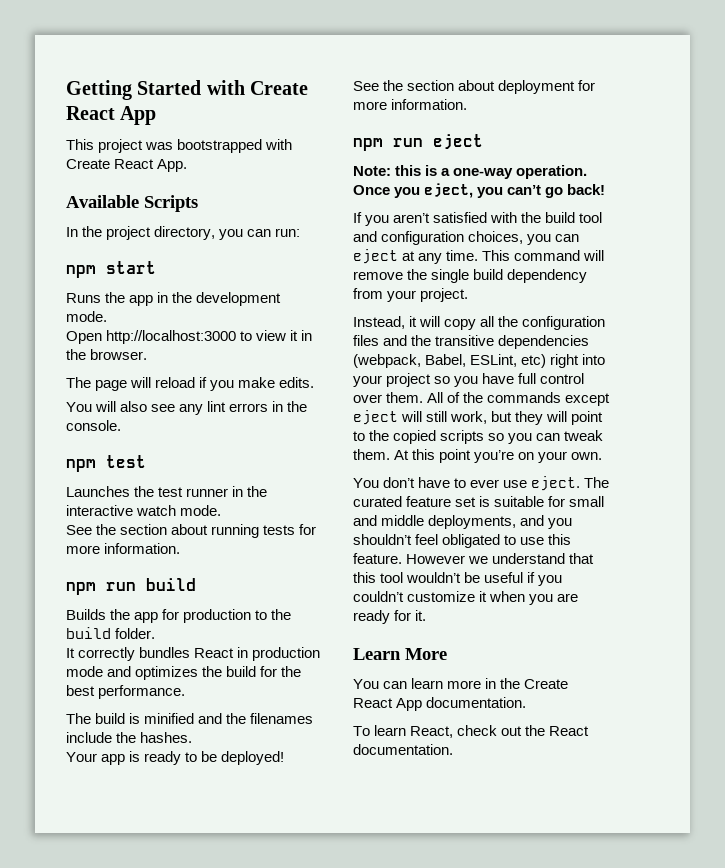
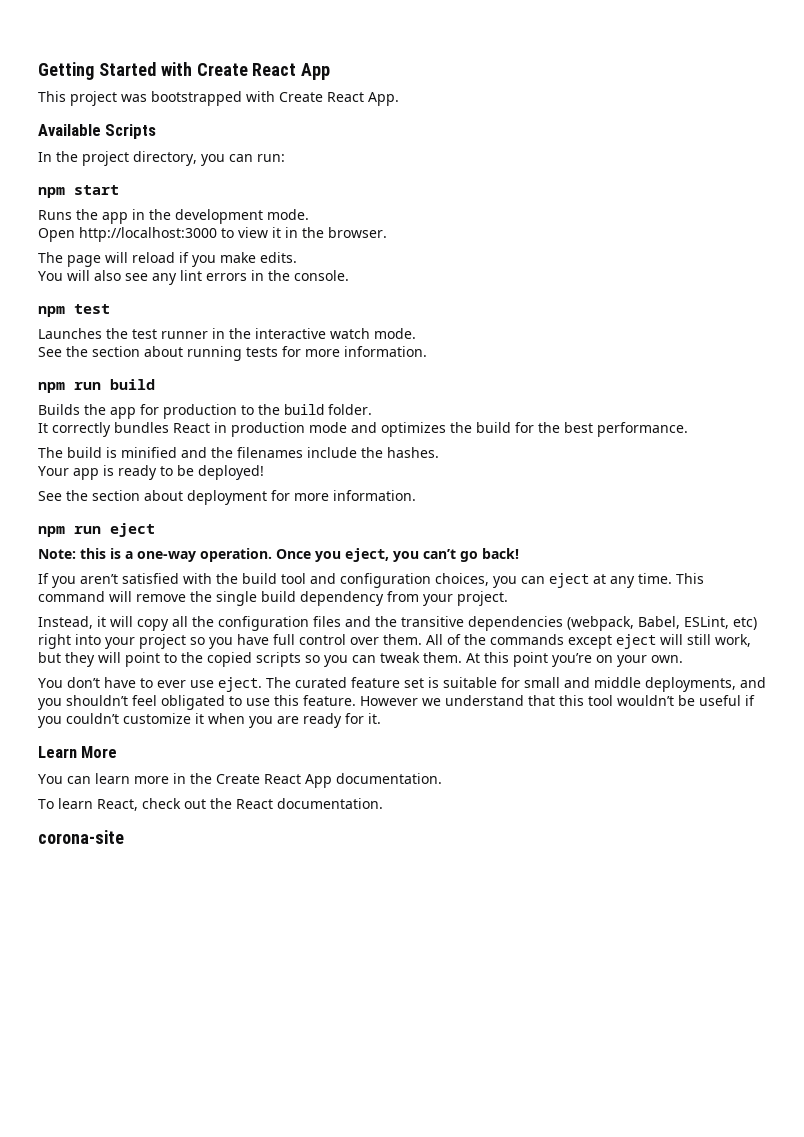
+ corona-site

